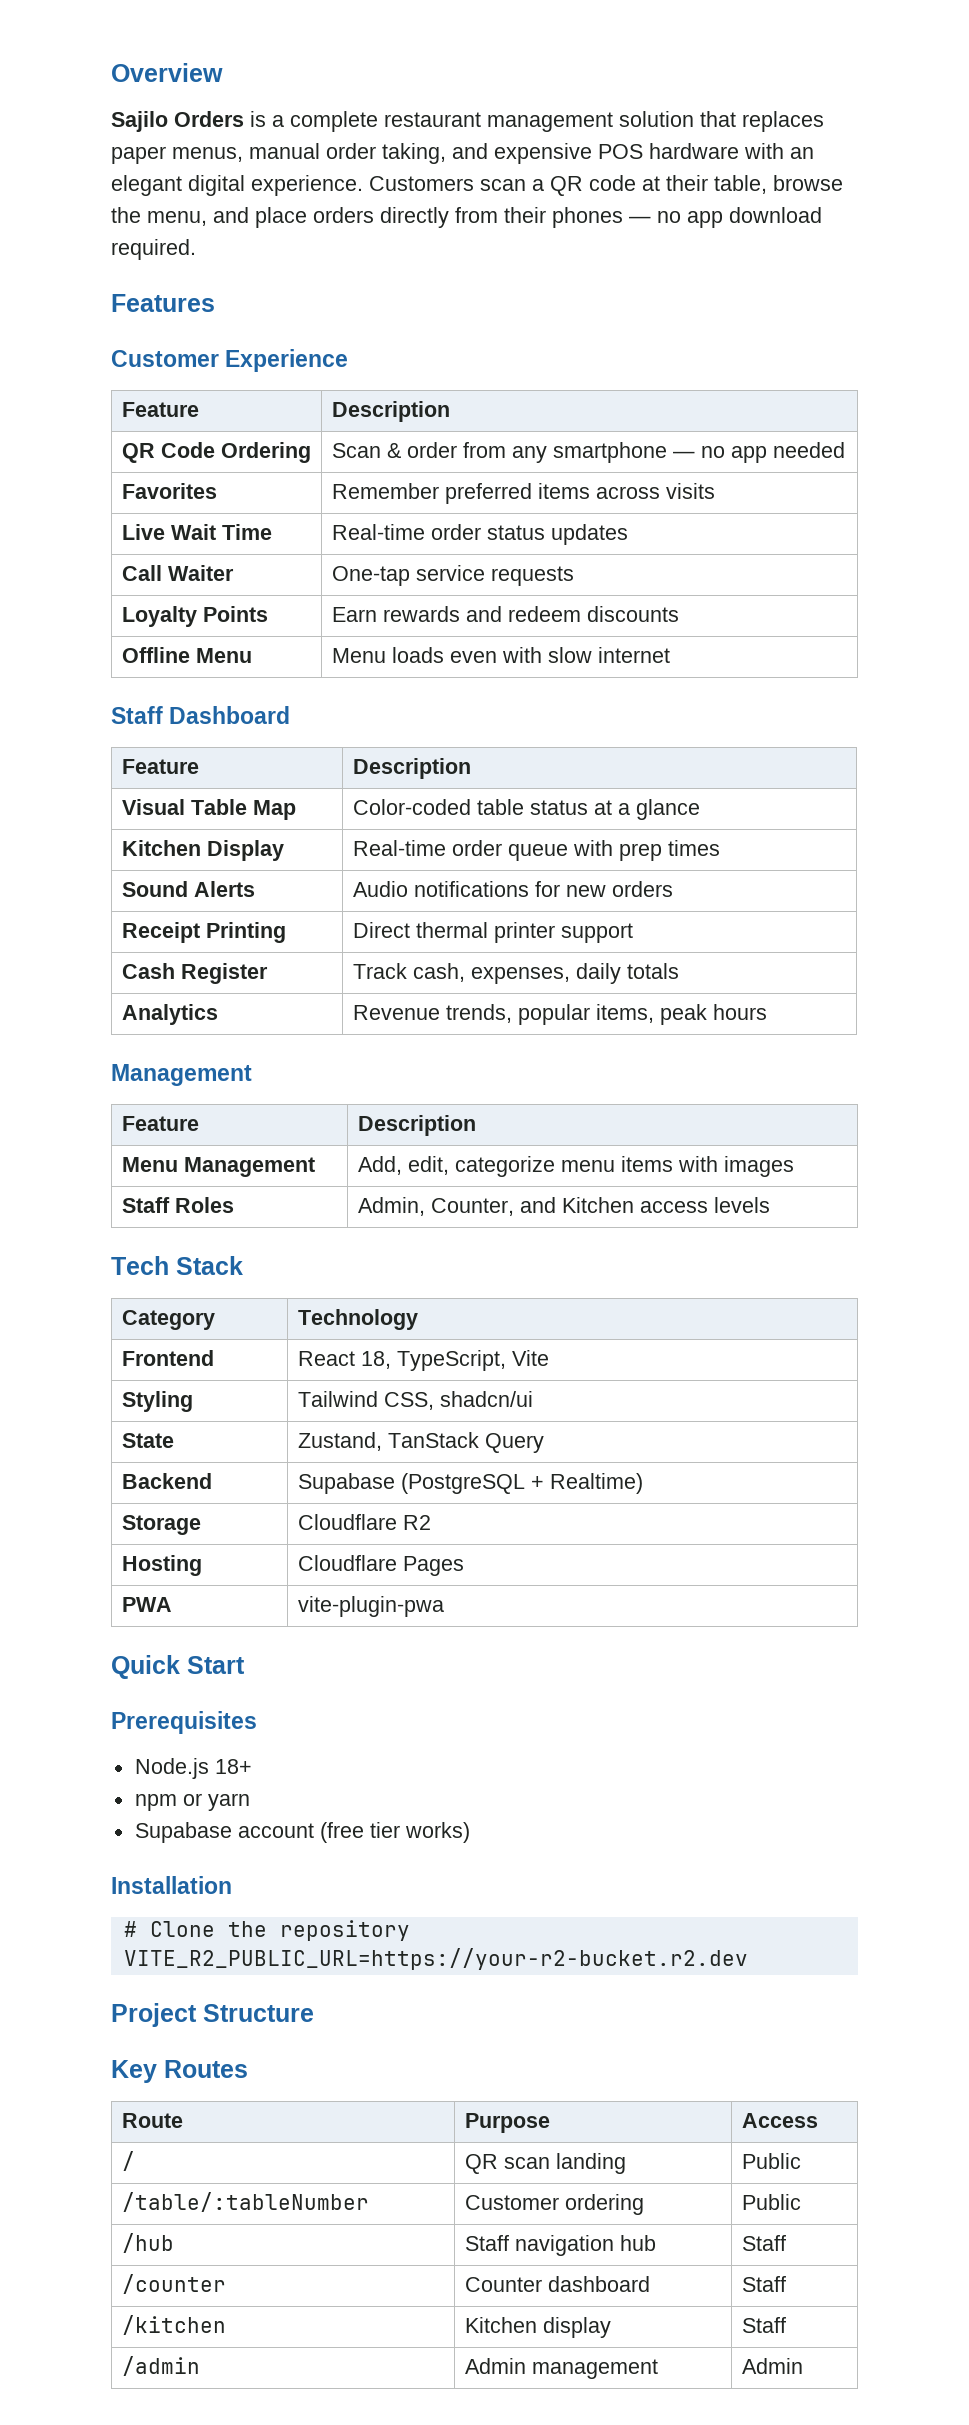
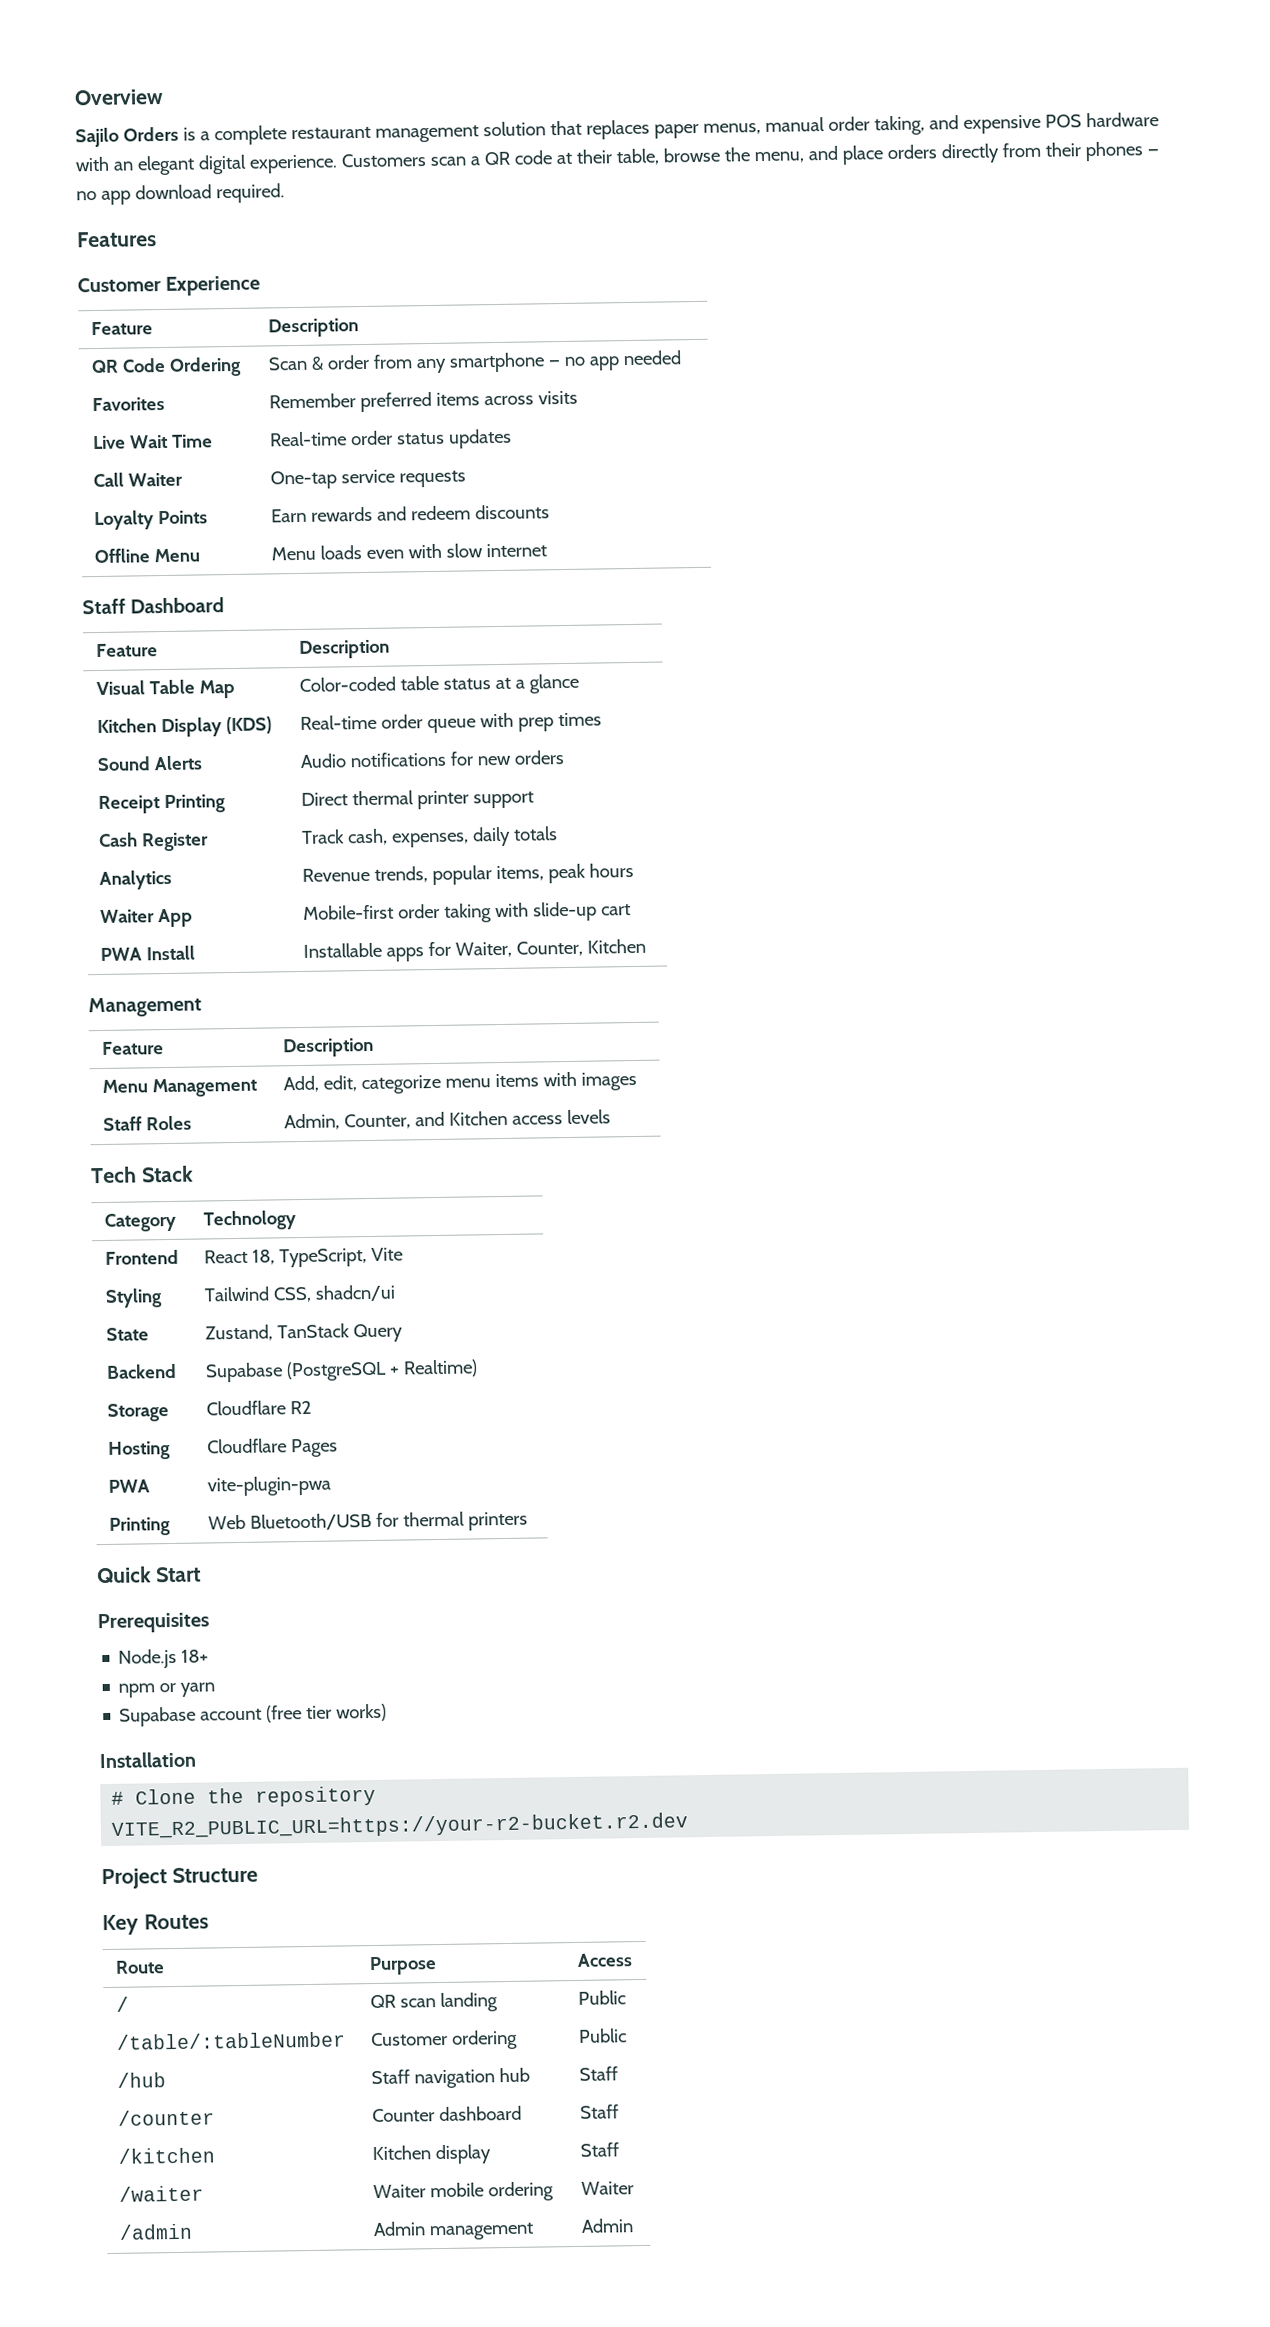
- Kitchen Display | Real-time order queue with prep times
+ Kitchen Display (KDS) | Real-time order queue with prep times
+ Waiter App | Mobile-first order taking with slide-up cart
+ PWA Install | Installable apps for Waiter, Counter, Kitchen
+ Printing | Web Bluetooth/USB for thermal printers
+ /waiter | Waiter mobile ordering | Waiter

